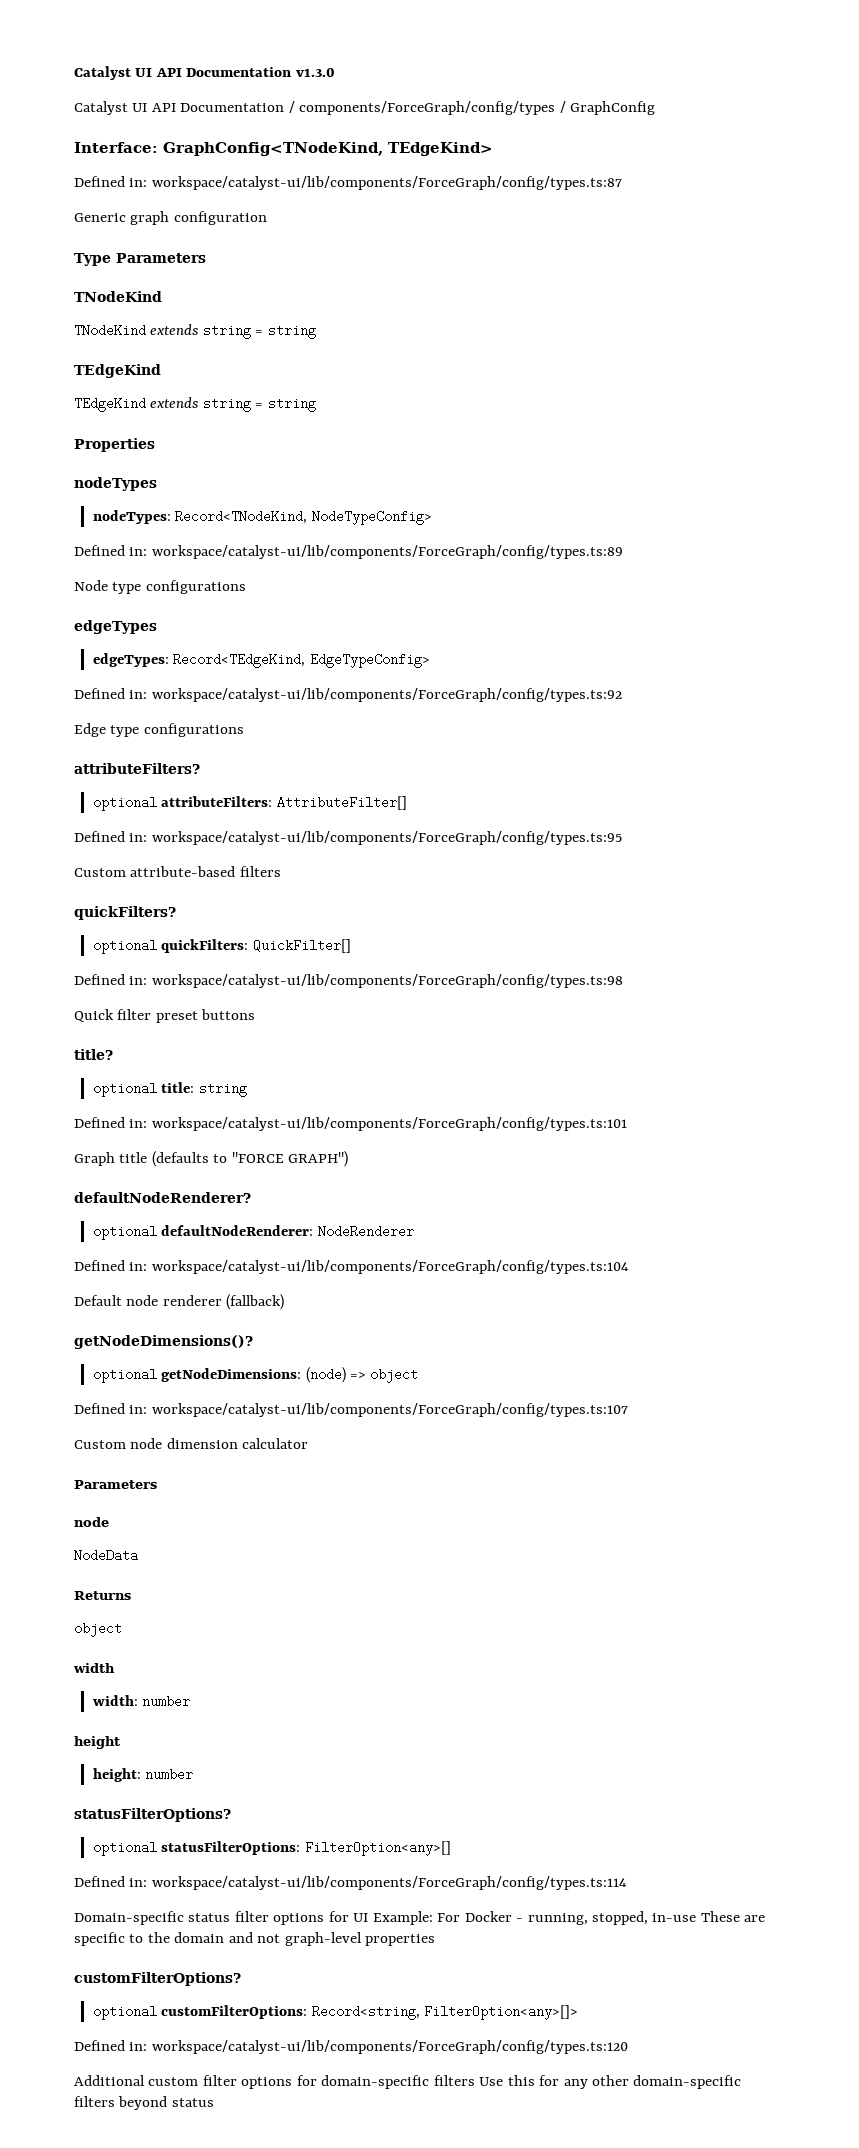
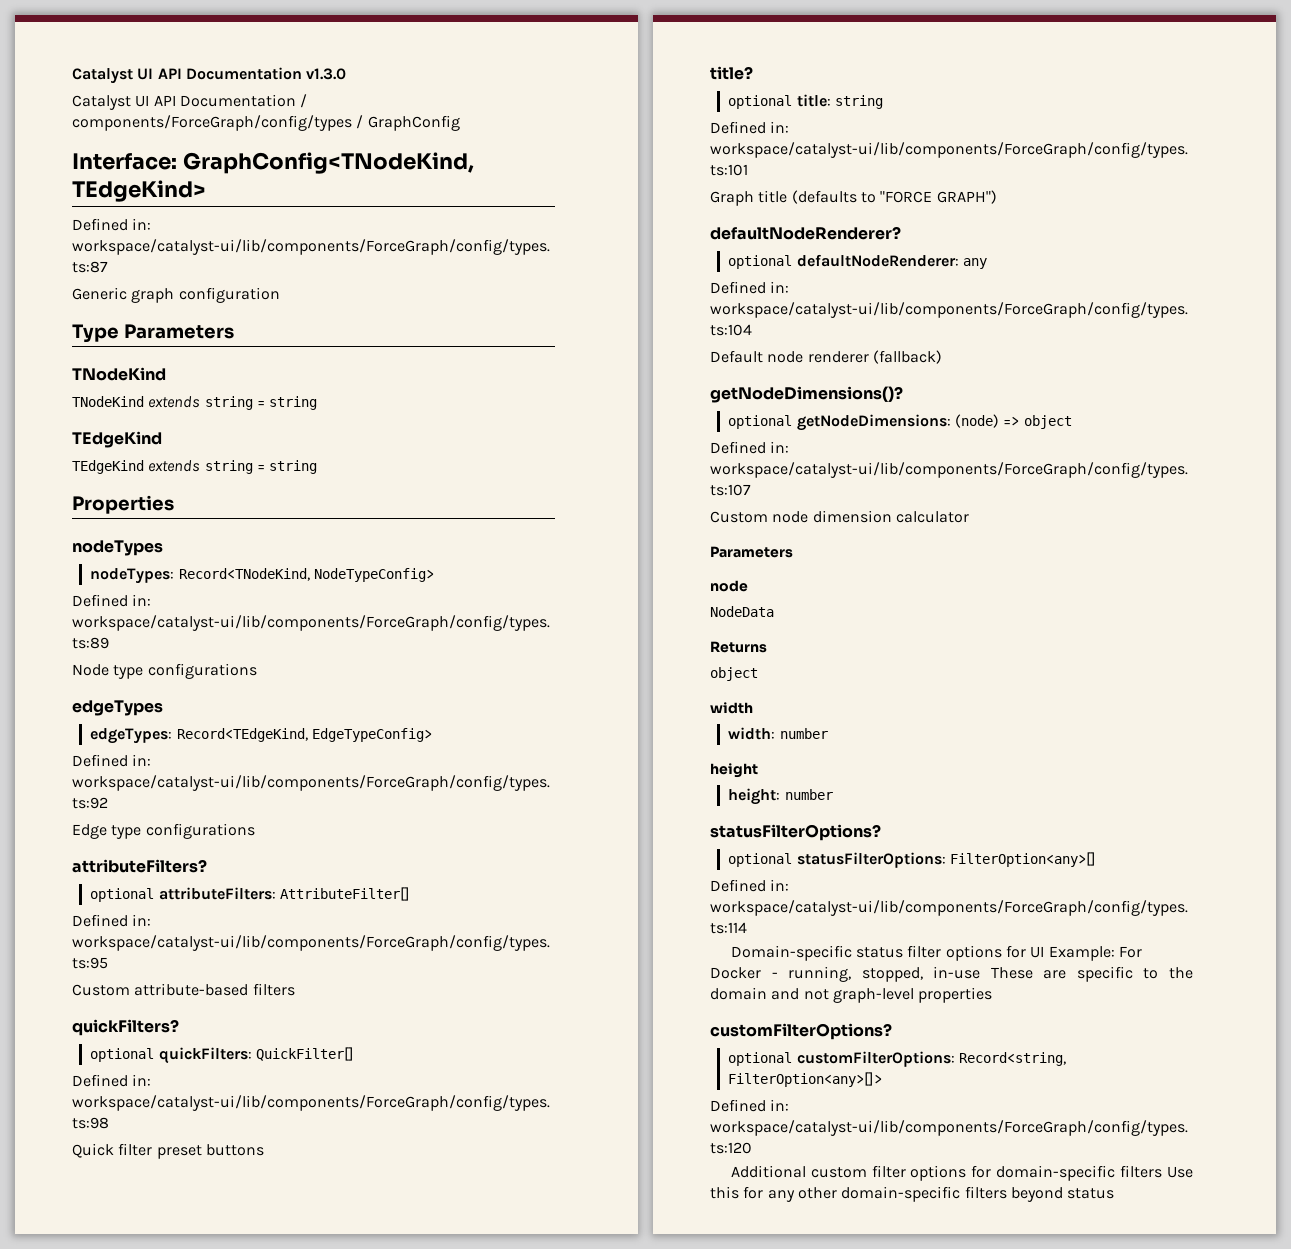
- optional defaultNodeRenderer: NodeRenderer
+ optional defaultNodeRenderer: any

